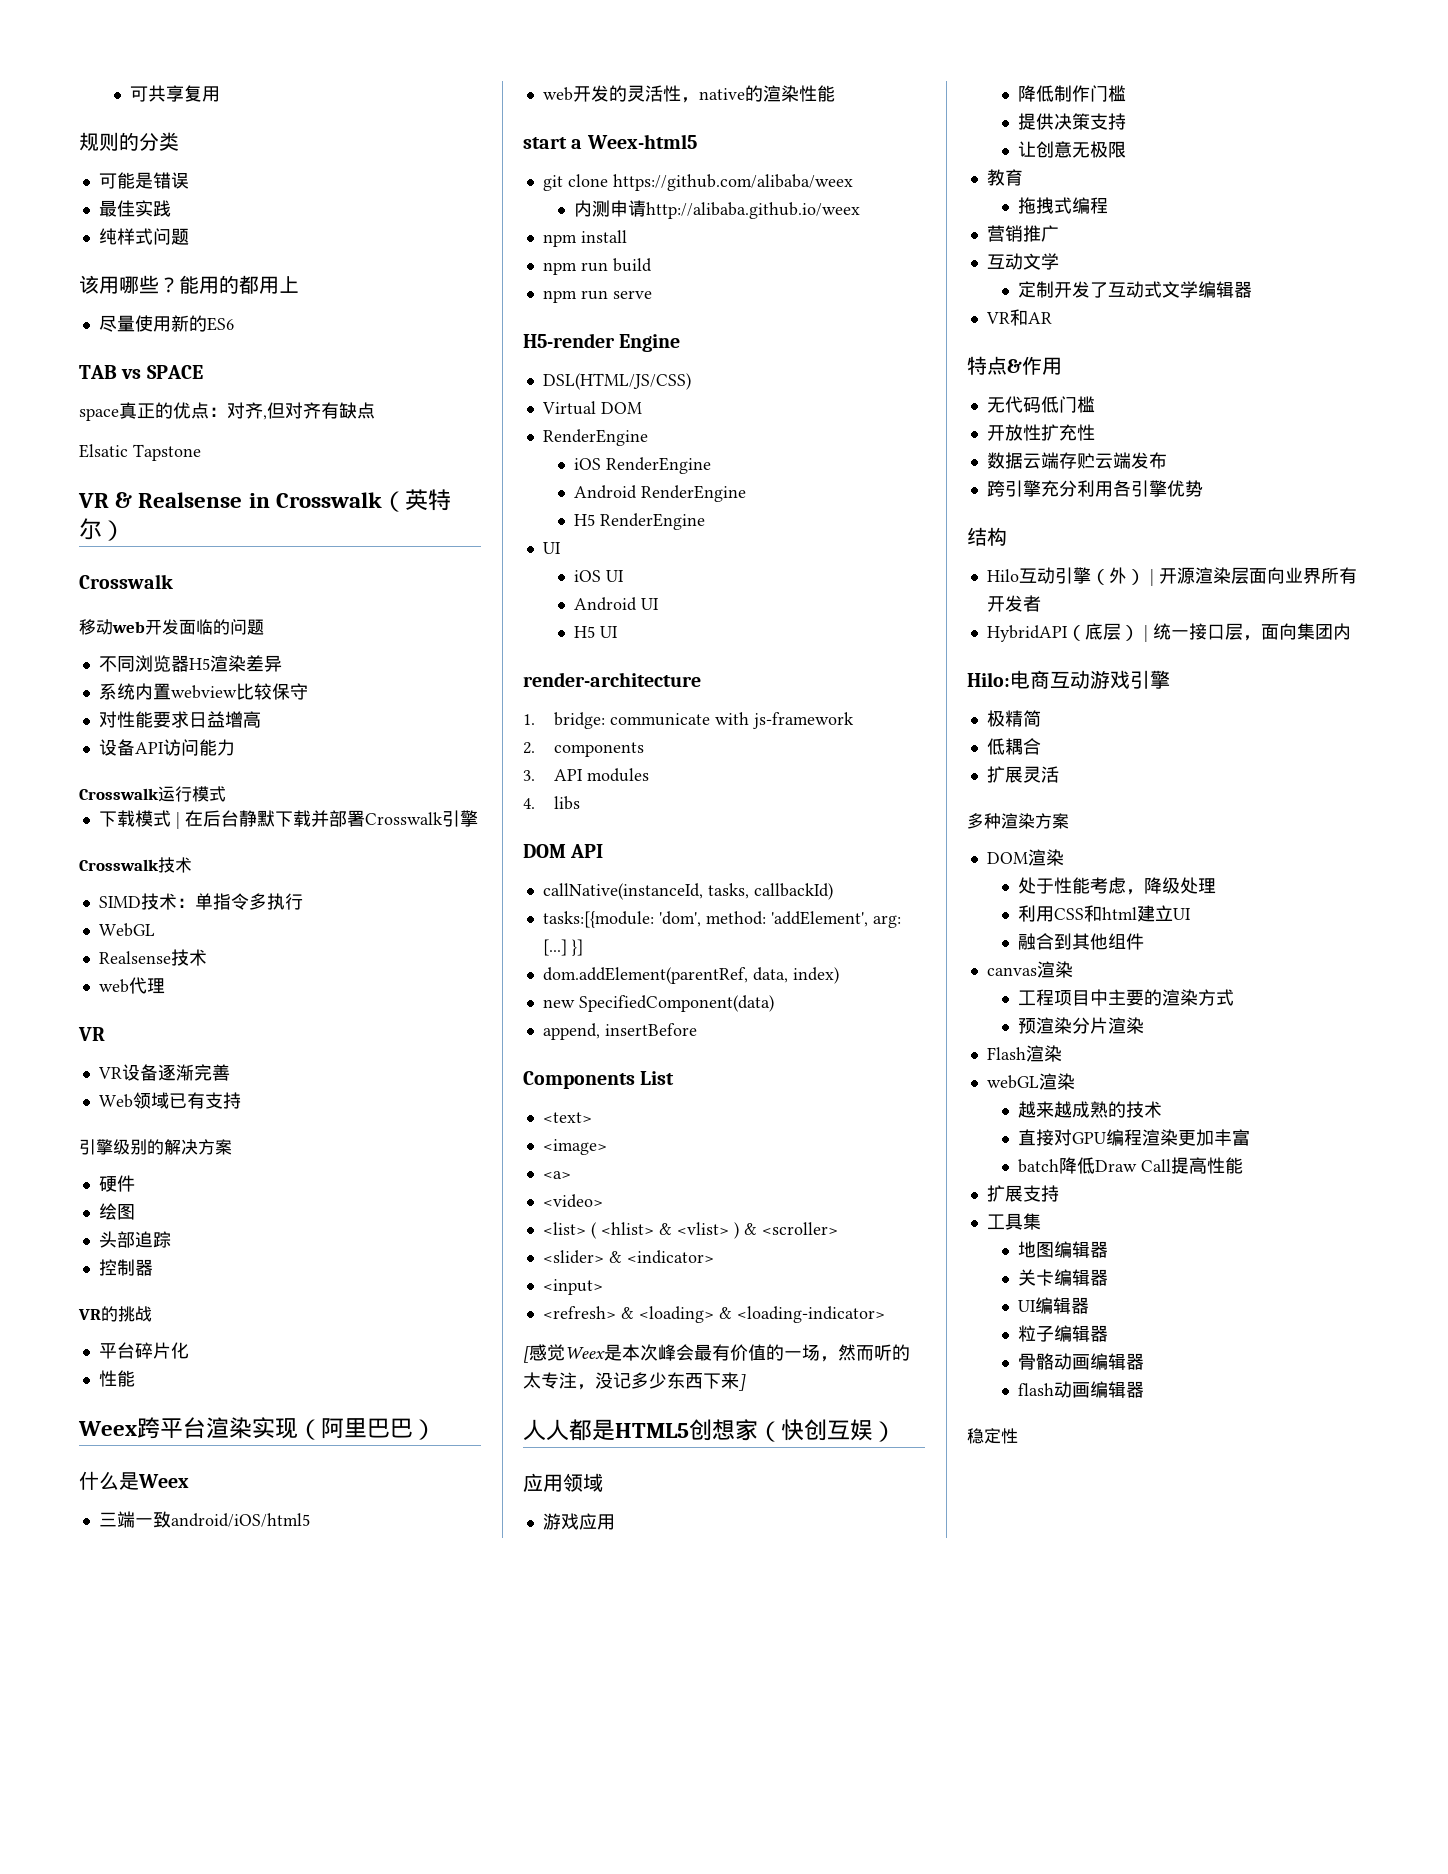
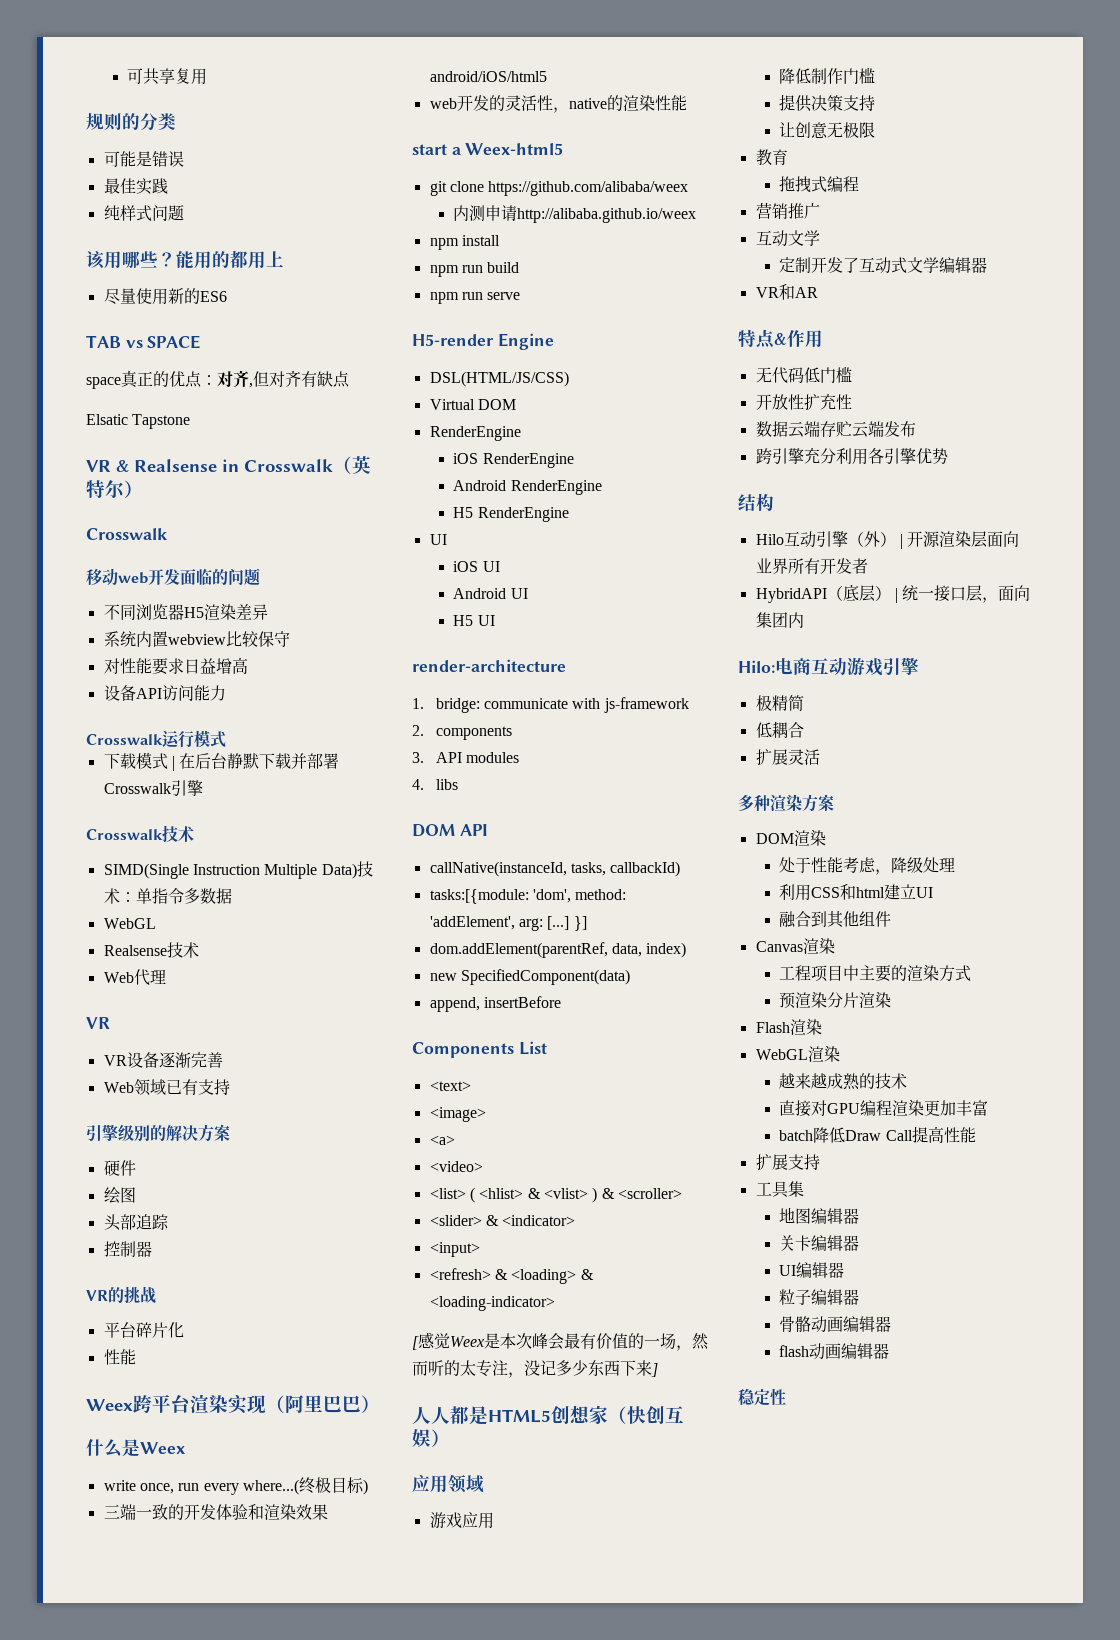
- SIMD技术：单指令多执行
+ SIMD(Single Instruction Multiple Data)技术：单指令多数据
- web代理
+ Web代理
- 三端一致android/iOS/html5
+ write once, run every where...(终极目标)
+ 三端一致的开发体验和渲染效果android/iOS/html5
- canvas渲染
+ Canvas渲染
- webGL渲染
+ WebGL渲染

